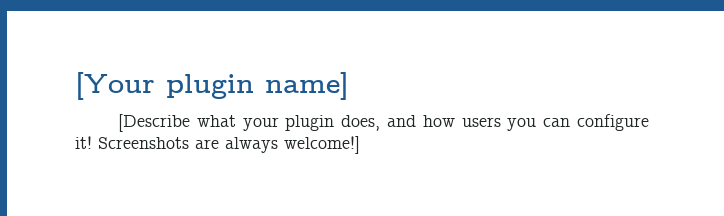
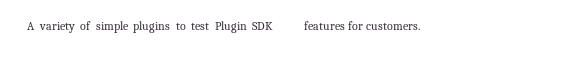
- [Your plugin name]
- [Describe what your plugin does, and how users you can configure it! Screenshots are always welcome!]
+ A variety of simple plugins to test Plugin SDK features for customers.

